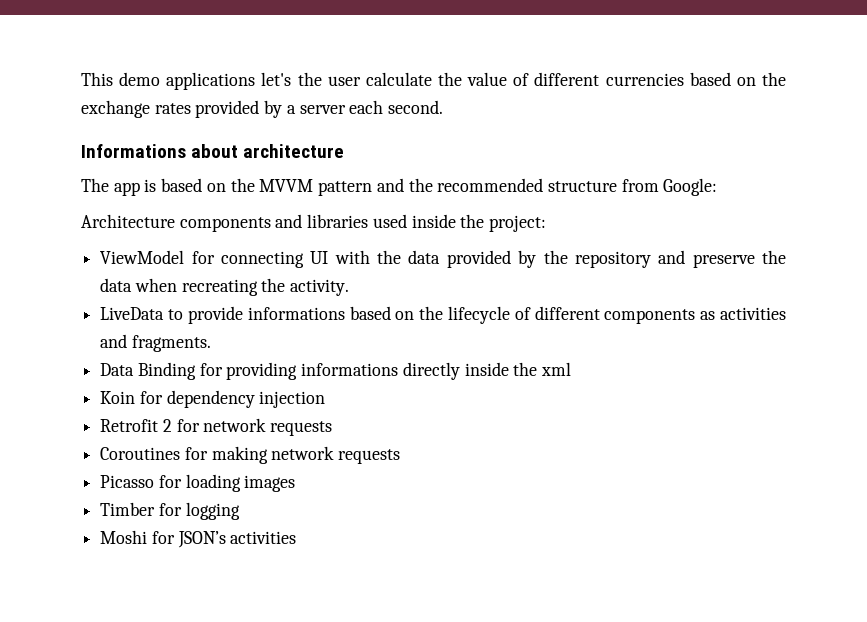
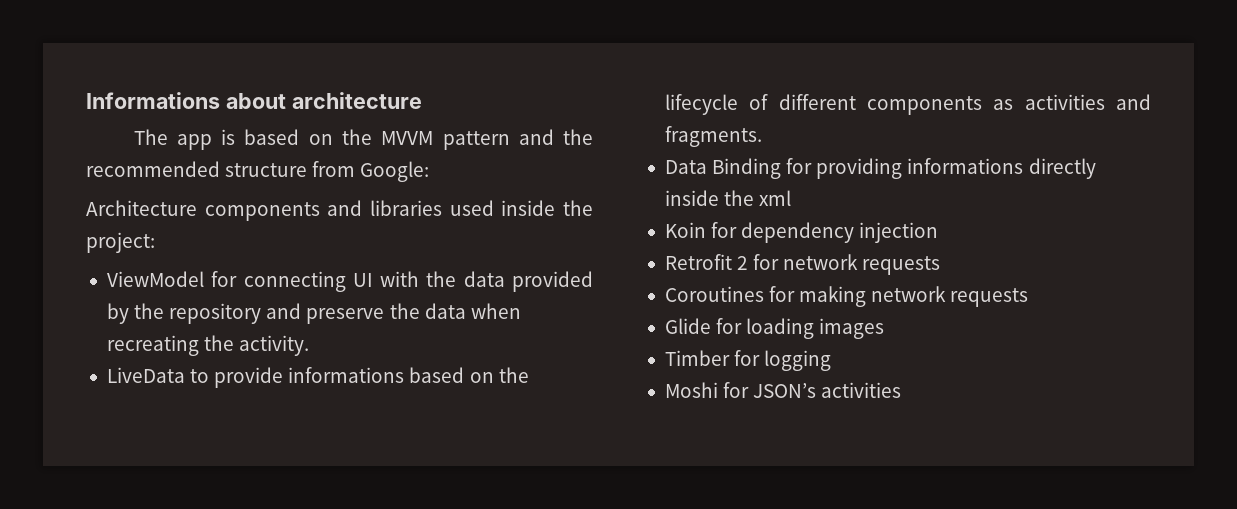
- This demo applications let's the user calculate the value of different currencies based on the exchange rates provided by a server each second.
- Picasso for loading images
+ Glide for loading images

